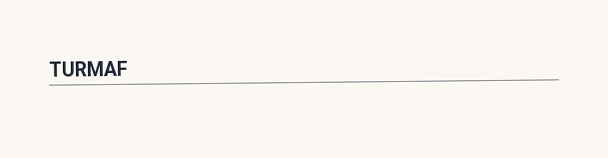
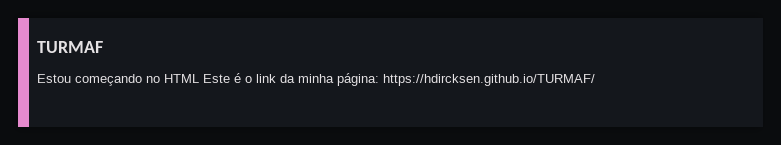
+ Estou começando no HTML Este é o link da minha página: https://hdircksen.github.io/TURMAF/

